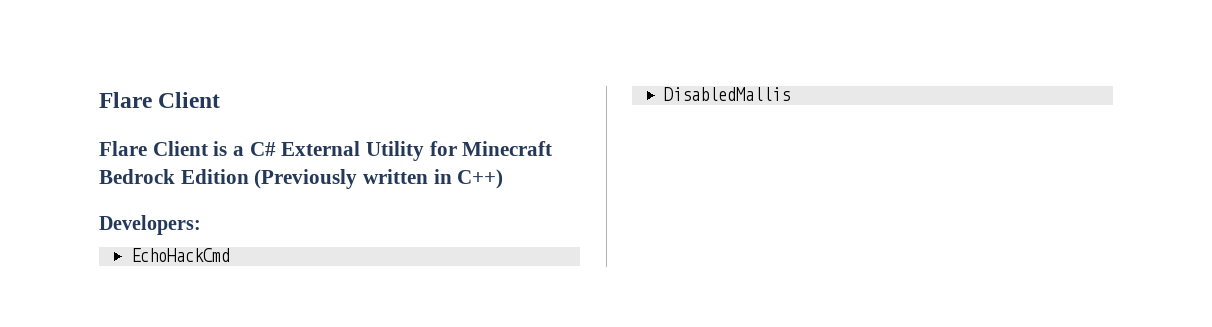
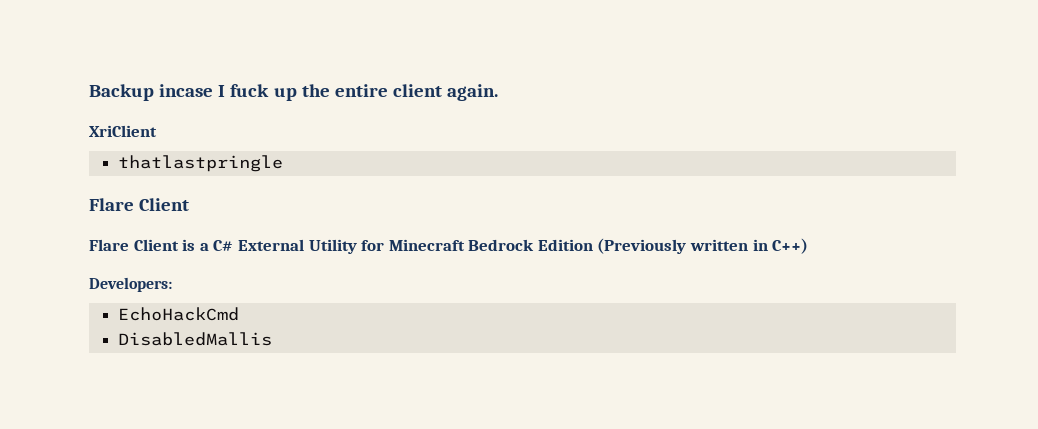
+ Backup incase I fuck up the entire client again.
+ XriClient
+ thatlastpringle

